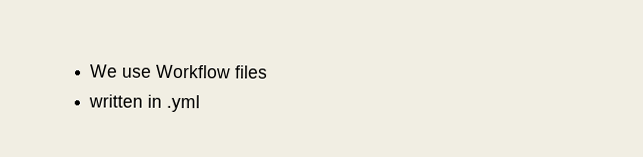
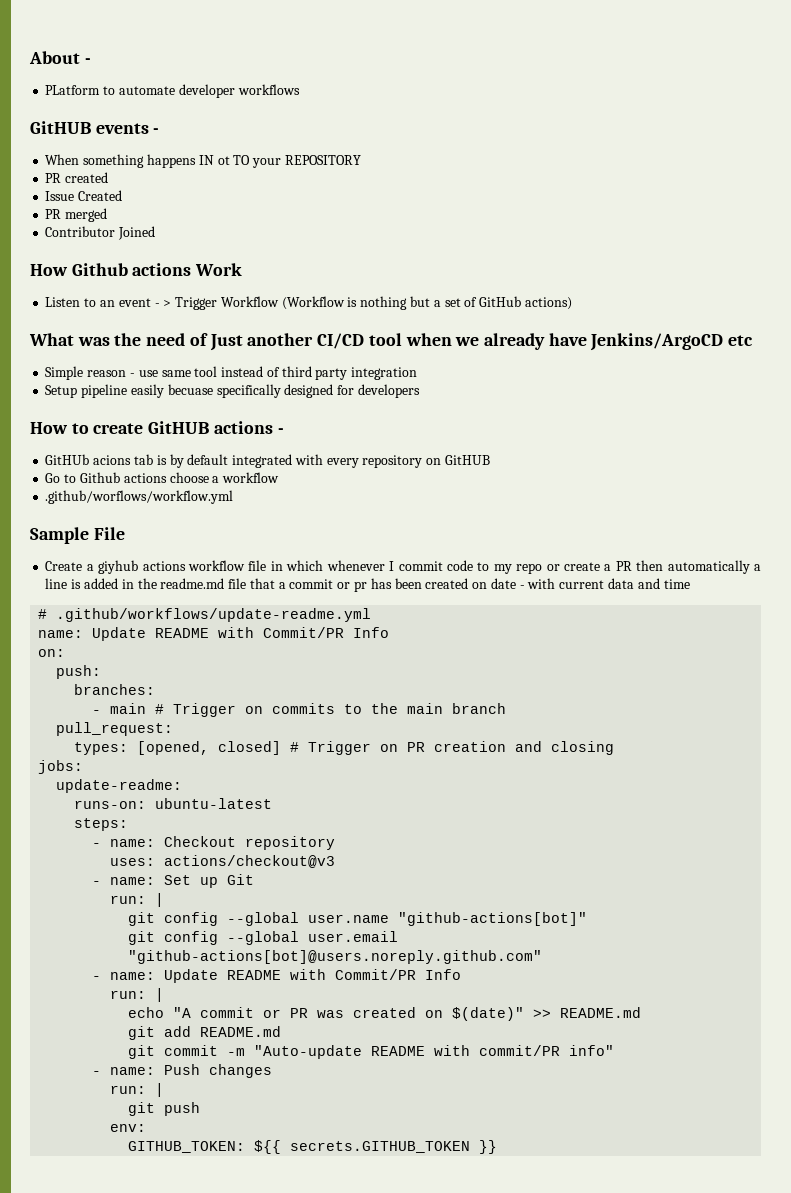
- We use Workflow files
- written in .yml
+ About -
+ PLatform to automate developer workflows
+ GitHUB events -
+ When something happens IN ot TO your REPOSITORY
+ PR created
+ Issue Created
+ PR merged
+ Contributor Joined
+ How Github actions Work
+ Listen to an event - > Trigger Workflow (Workflow is nothing but a set of GitHub actions)
+ What was the need of Just another CI/CD tool when we already have Jenkins/ArgoCD etc
+ Simple reason - use same tool instead of third party integration
+ Setup pipeline easily becuase specifically designed for developers
+ How to create GitHUB actions -
+ GitHUb acions tab is by default integrated with every repository on GitHUB
+ Go to Github actions choose a workflow
+ .github/worflows/workflow.yml
+ Sample File
+ Create a giyhub actions workflow file in which whenever I commit code to my repo or create a PR then automatically a line is added in the readme.md file that a commit or pr has been created on date - with current data and time
+ # .github/workflows/update-readme.yml
+ name: Update README with Commit/PR Info
+ on:
+ push:
+ branches:
+ - main # Trigger on commits to the main branch
+ pull_request:
+ types: [opened, closed] # Trigger on PR creation and closing
+ jobs:
+ update-readme:
+ runs-on: ubuntu-latest
+ steps:
+ - name: Checkout repository
+ uses: actions/checkout@v3
+ - name: Set up Git
+ run: |
+ git config --global user.name "github-actions[bot]"
+ git config --global user.email "github-actions[bot]@users.noreply.github.com"
+ - name: Update README with Commit/PR Info
+ run: |
+ echo "A commit or PR was created on $(date)" >> README.md
+ git add README.md
+ git commit -m "Auto-update README with commit/PR info"
+ - name: Push changes
+ run: |
+ git push
+ env:
+ GITHUB_TOKEN: ${{ secrets.GITHUB_TOKEN }}

